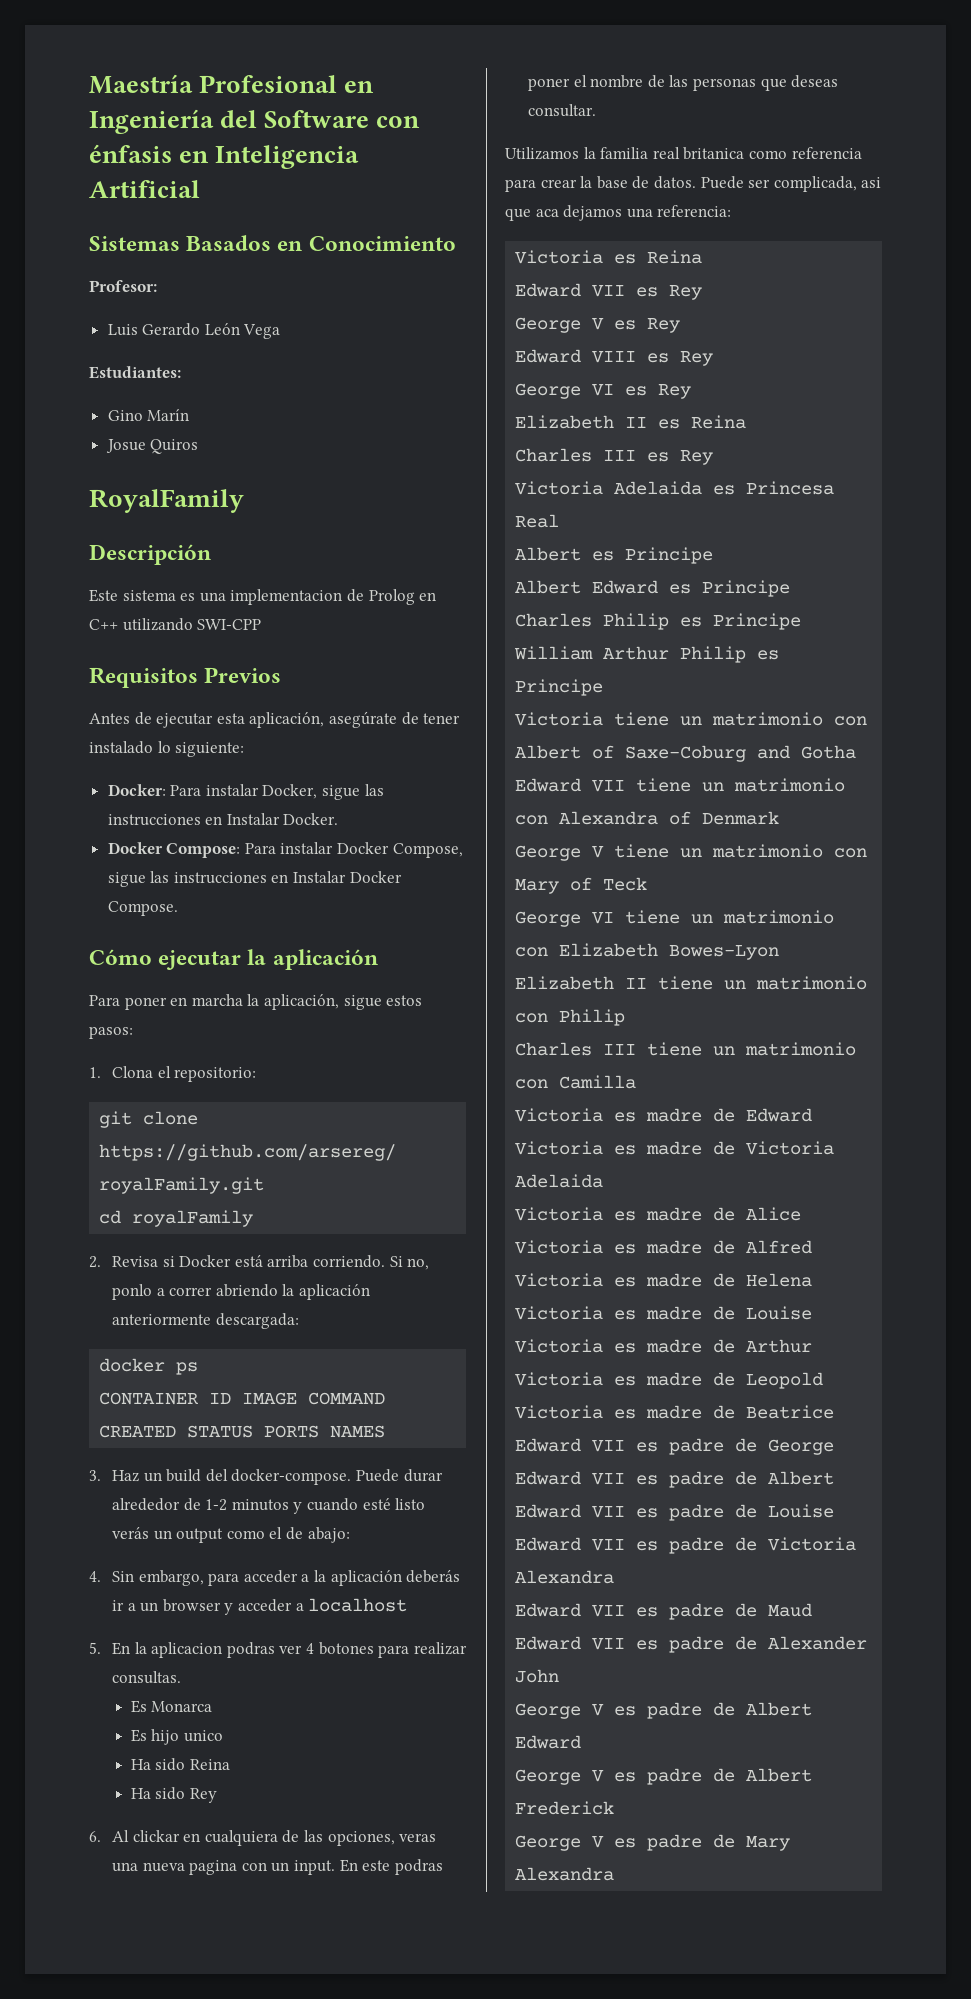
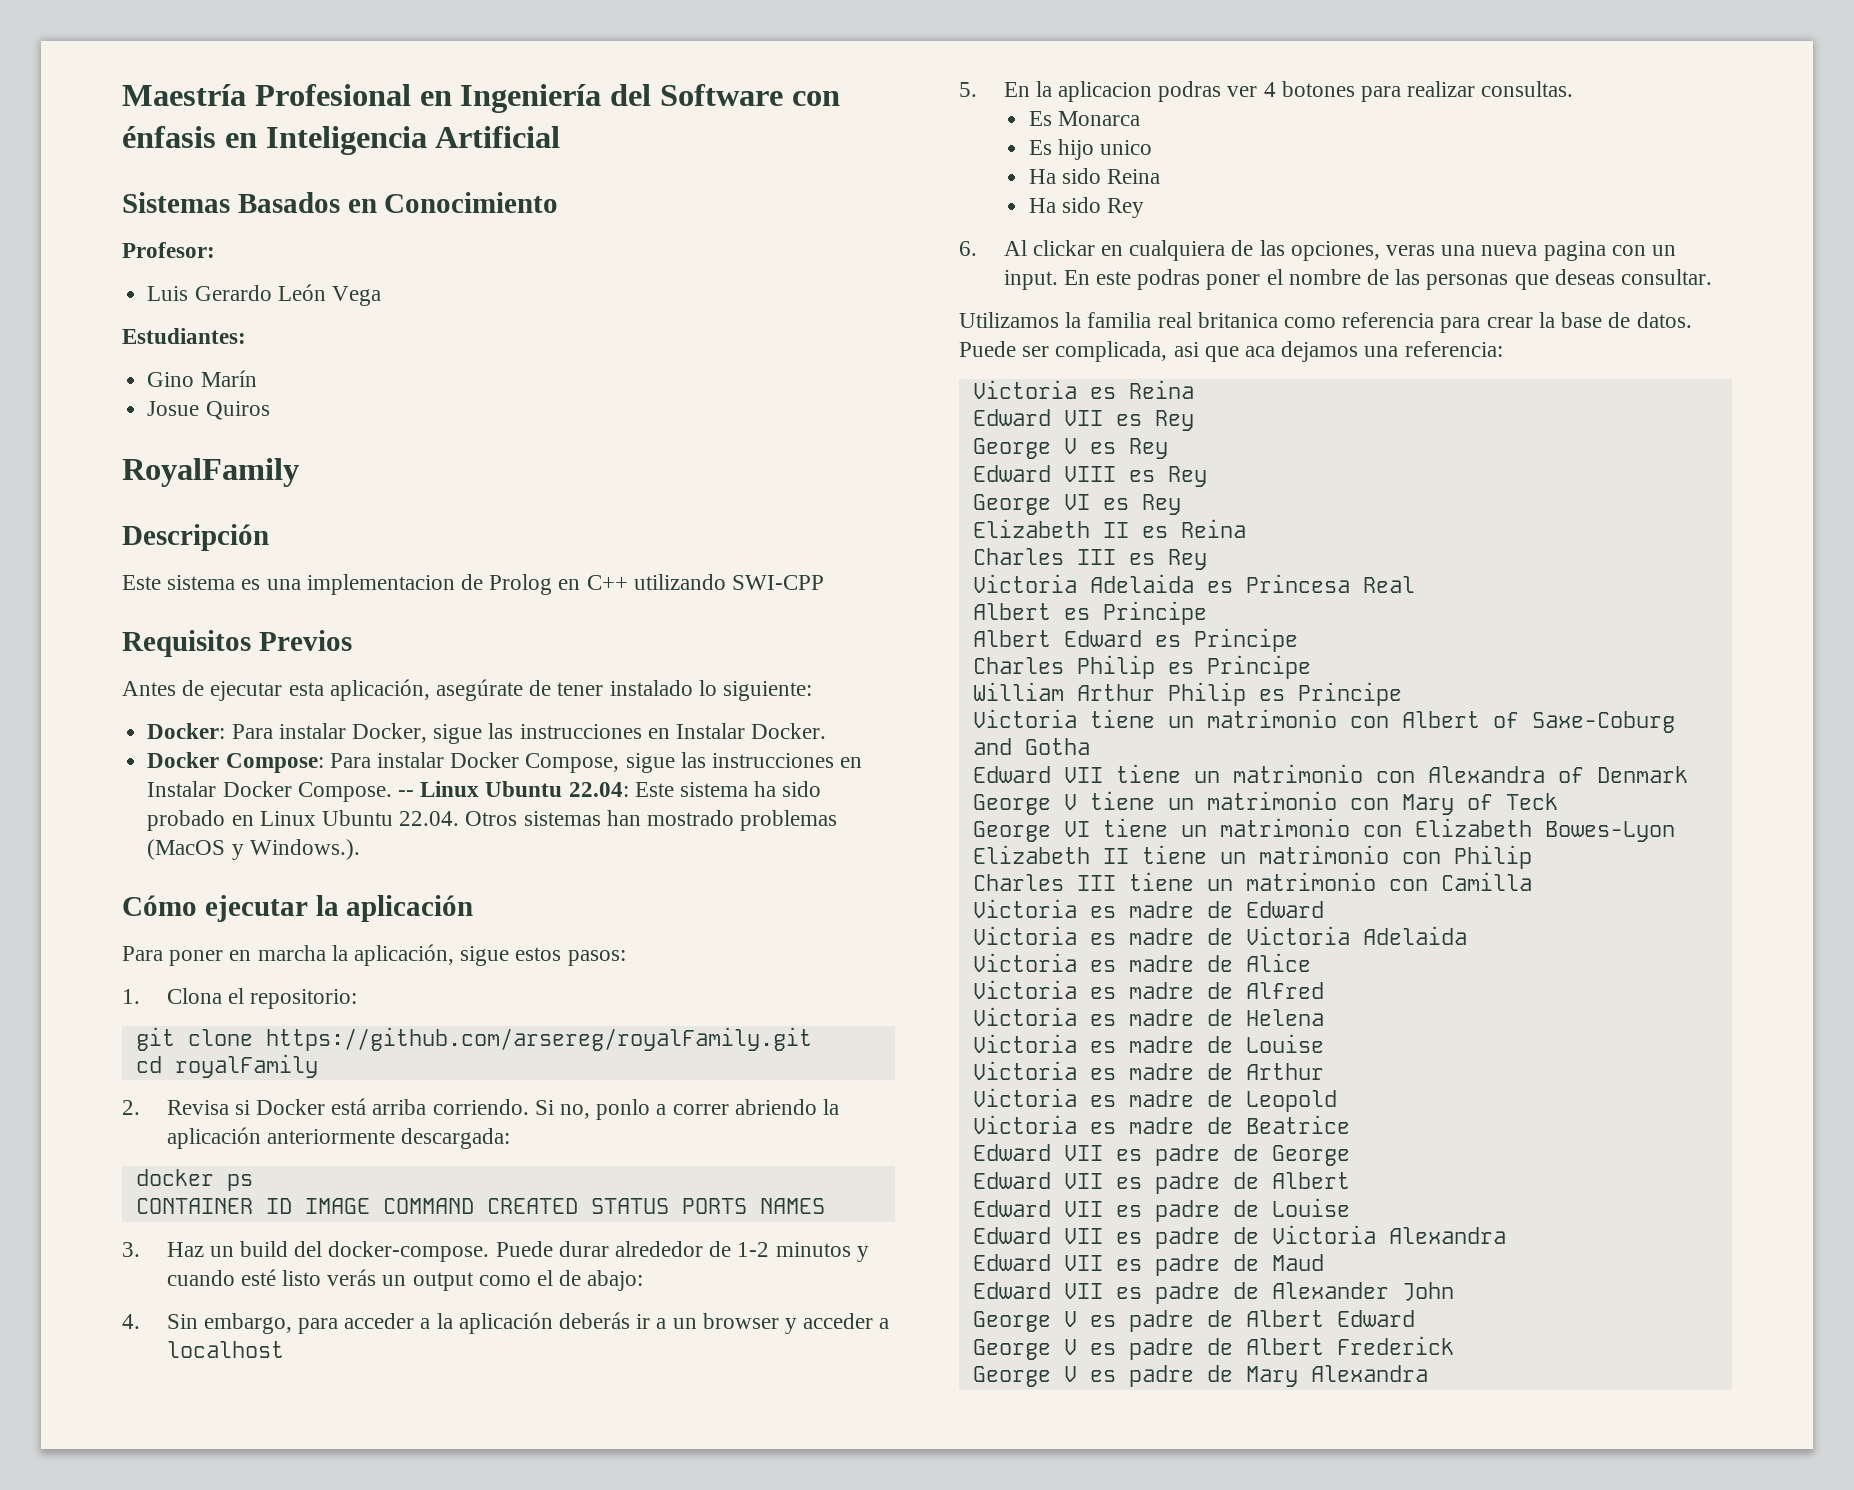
+ -- Linux Ubuntu 22.04: Este sistema ha sido probado en Linux Ubuntu 22.04. Otros sistemas han mostrado problemas (MacOS y Windows.).

